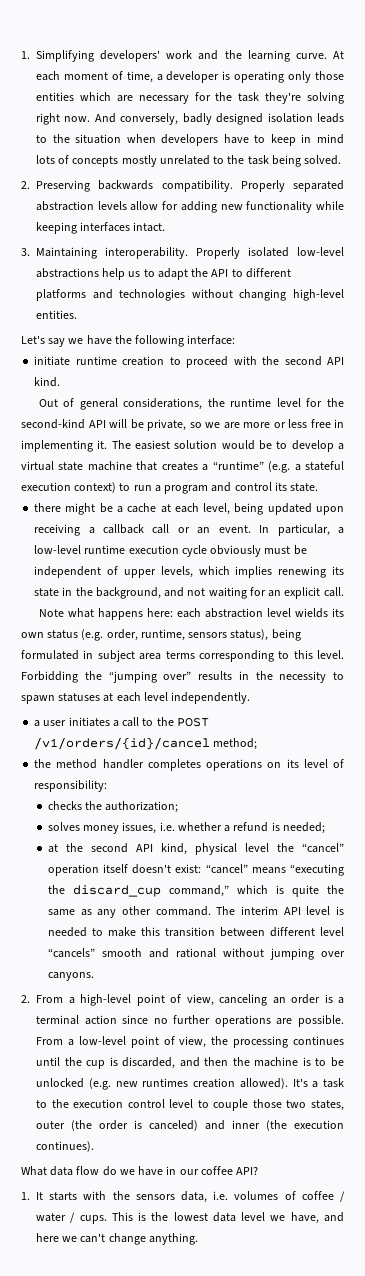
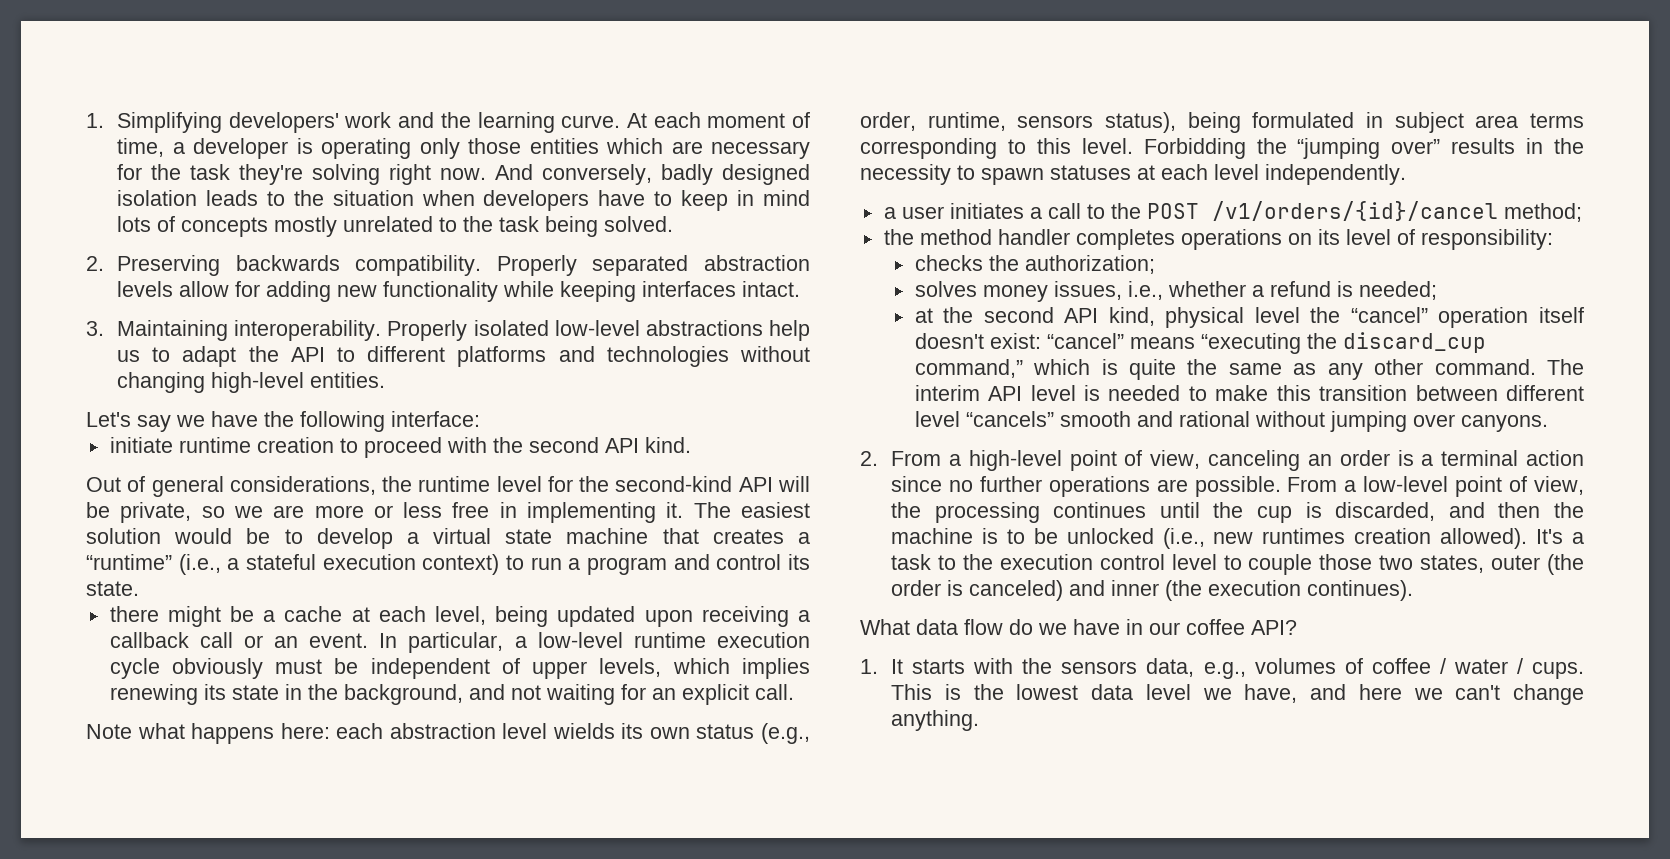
- The easiest solution would be to develop a virtual state machine that creates a “runtime” (e.g. a stateful execution context) to run a program and control its state.
+ The easiest solution would be to develop a virtual state machine that creates a “runtime” (i.e., a stateful execution context) to run a program and control its state.
- Note what happens here: each abstraction level wields its own status (e.g. order, runtime, sensors status), being formulated in subject area terms corresponding to this level.
+ Note what happens here: each abstraction level wields its own status (e.g., order, runtime, sensors status), being formulated in subject area terms corresponding to this level.
- solves money issues, i.e. whether a refund is needed;
+ solves money issues, i.e., whether a refund is needed;
- From a low-level point of view, the processing continues until the cup is discarded, and then the machine is to be unlocked (e.g. new runtimes creation allowed).
+ From a low-level point of view, the processing continues until the cup is discarded, and then the machine is to be unlocked (i.e., new runtimes creation allowed).
- 1. It starts with the sensors data, i.e. volumes of coffee / water / cups.
+ 1. It starts with the sensors data, e.g., volumes of coffee / water / cups.

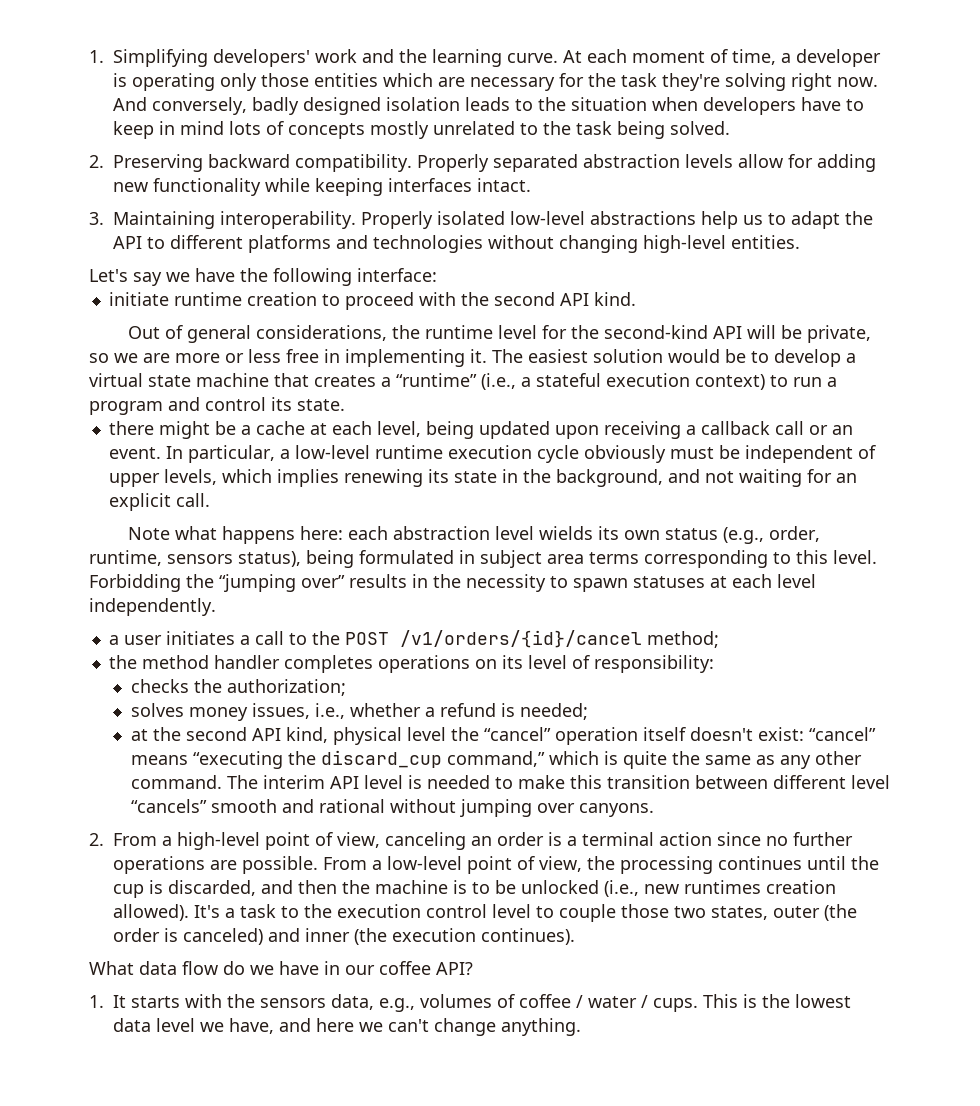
- 2. Preserving backwards compatibility.
+ 2. Preserving backward compatibility.

